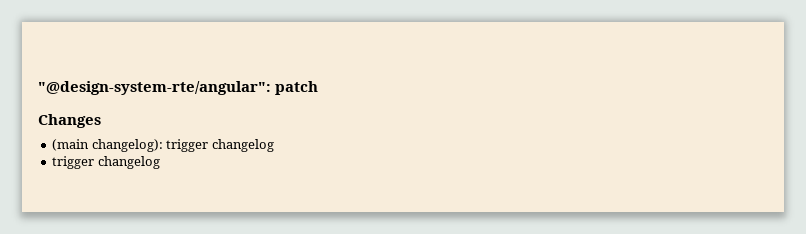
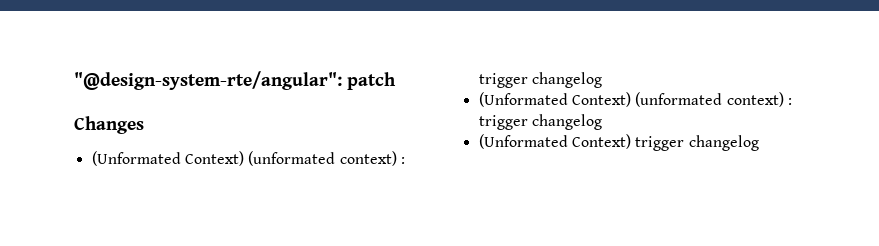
  Changes
- (main changelog): trigger changelog
- trigger changelog
+ (Unformated Context) (unformated context) : trigger changelog
+ (Unformated Context) (unformated context) : trigger changelog
+ (Unformated Context) trigger changelog

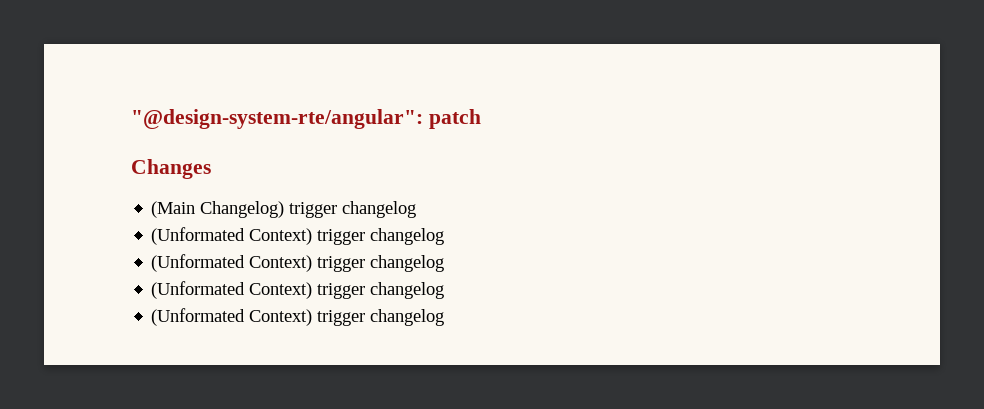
  Changes
- (Unformated Context) (unformated context) : trigger changelog
- (Unformated Context) (unformated context) : trigger changelog
+ (Main Changelog) trigger changelog
+ (Unformated Context) trigger changelog
+ (Unformated Context) trigger changelog
+ (Unformated Context) trigger changelog

